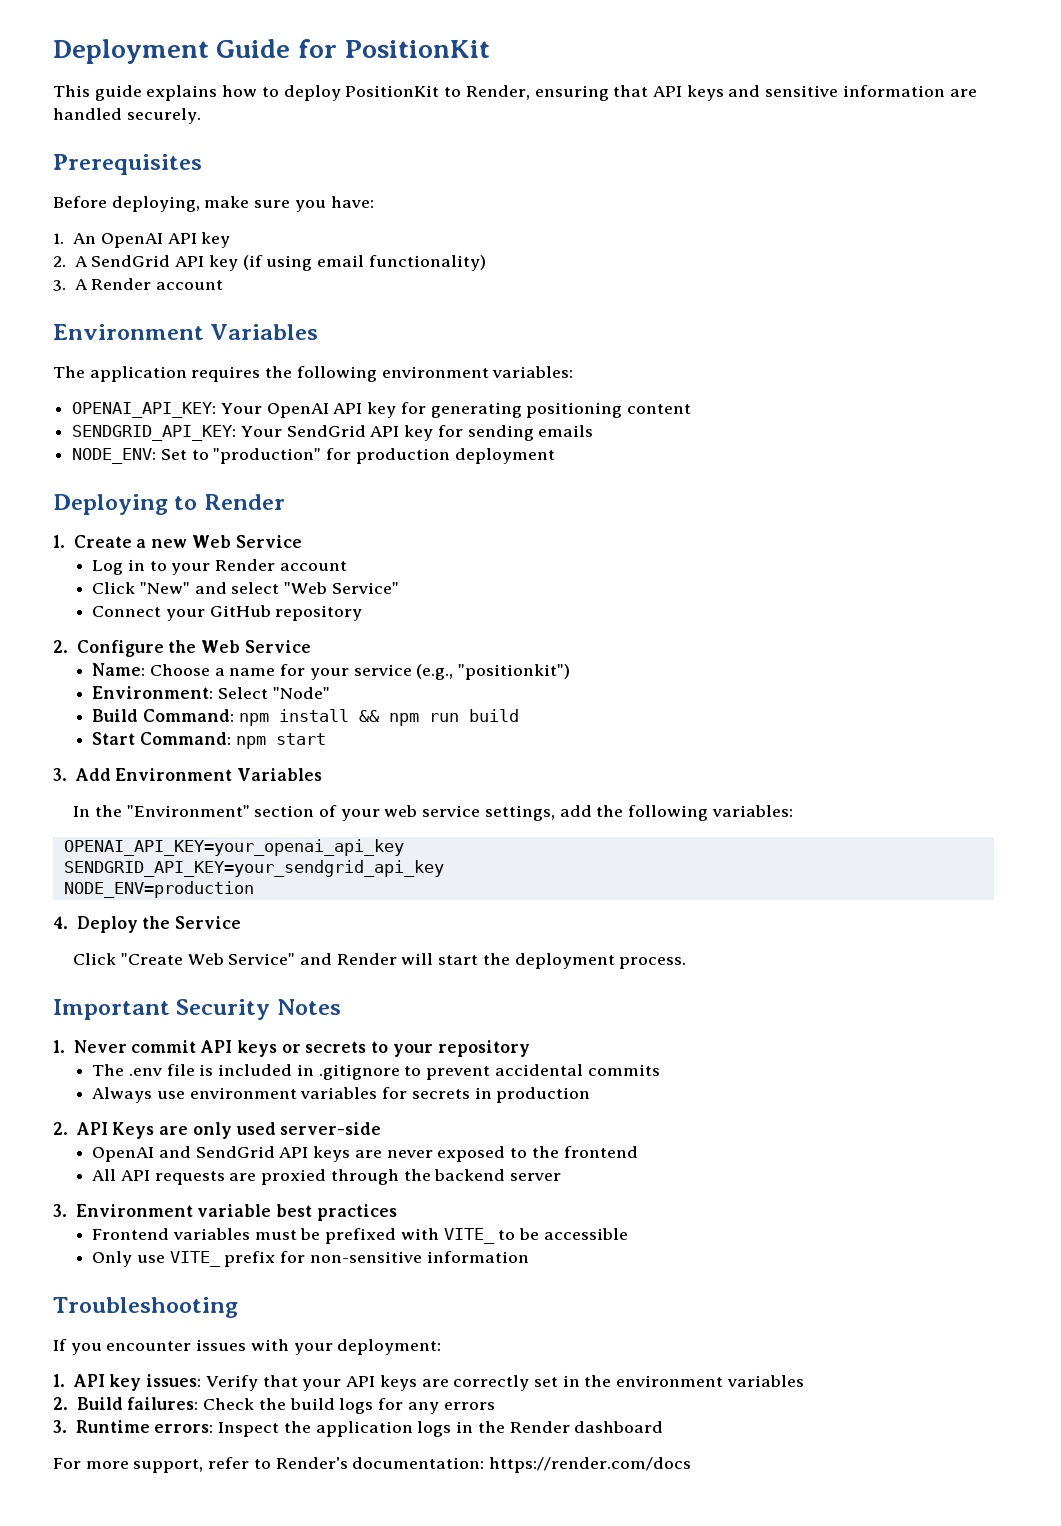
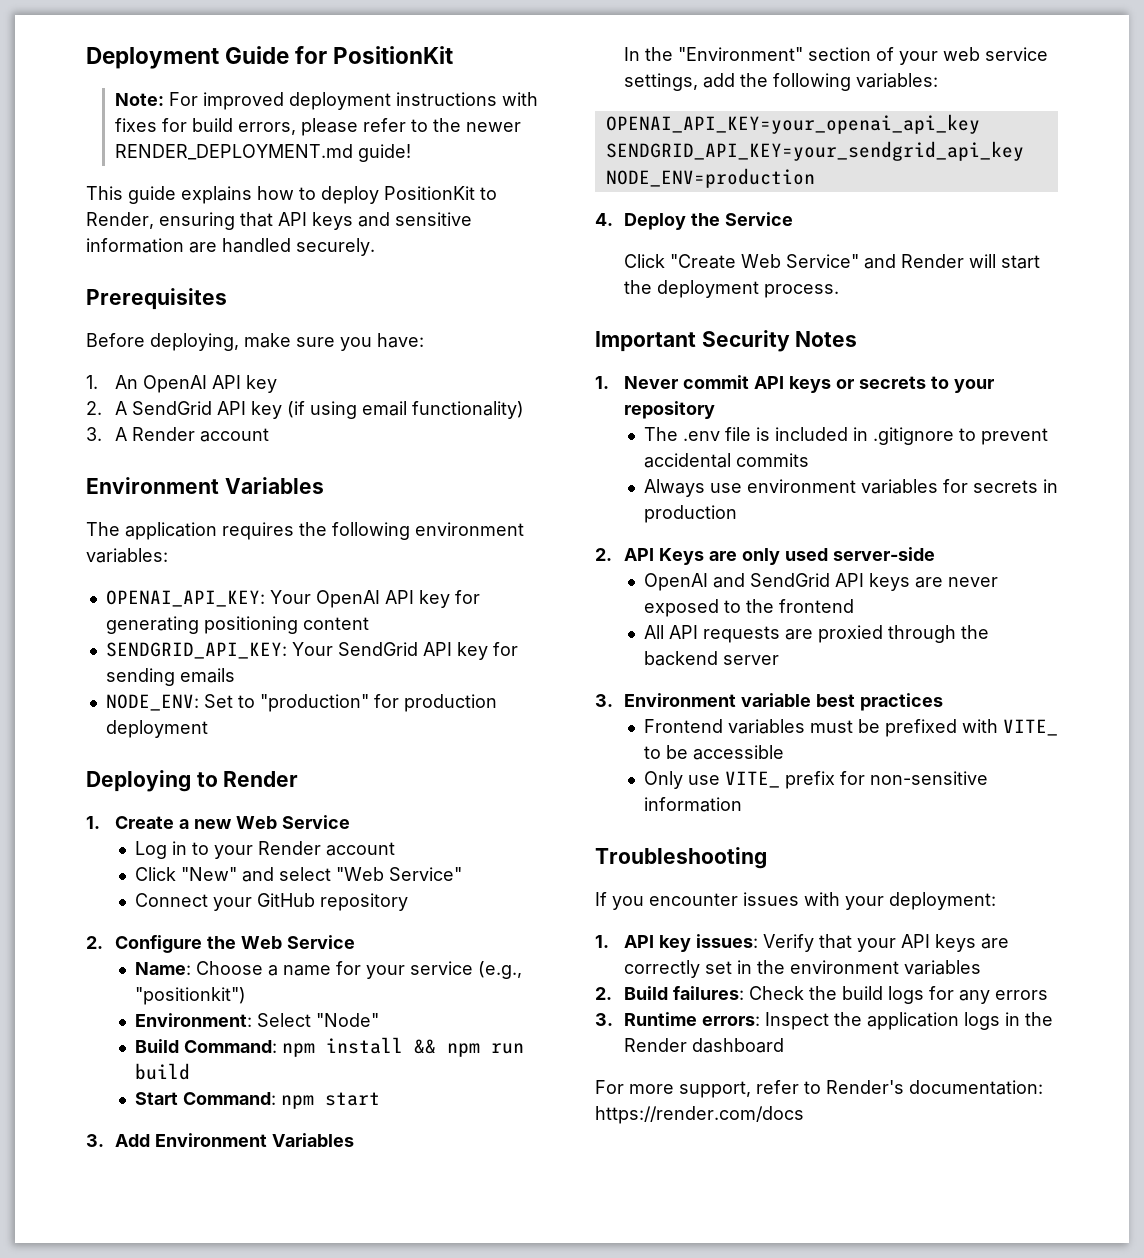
+ Note: For improved deployment instructions with fixes for build errors, please refer to the newer RENDER_DEPLOYMENT.md guide!

